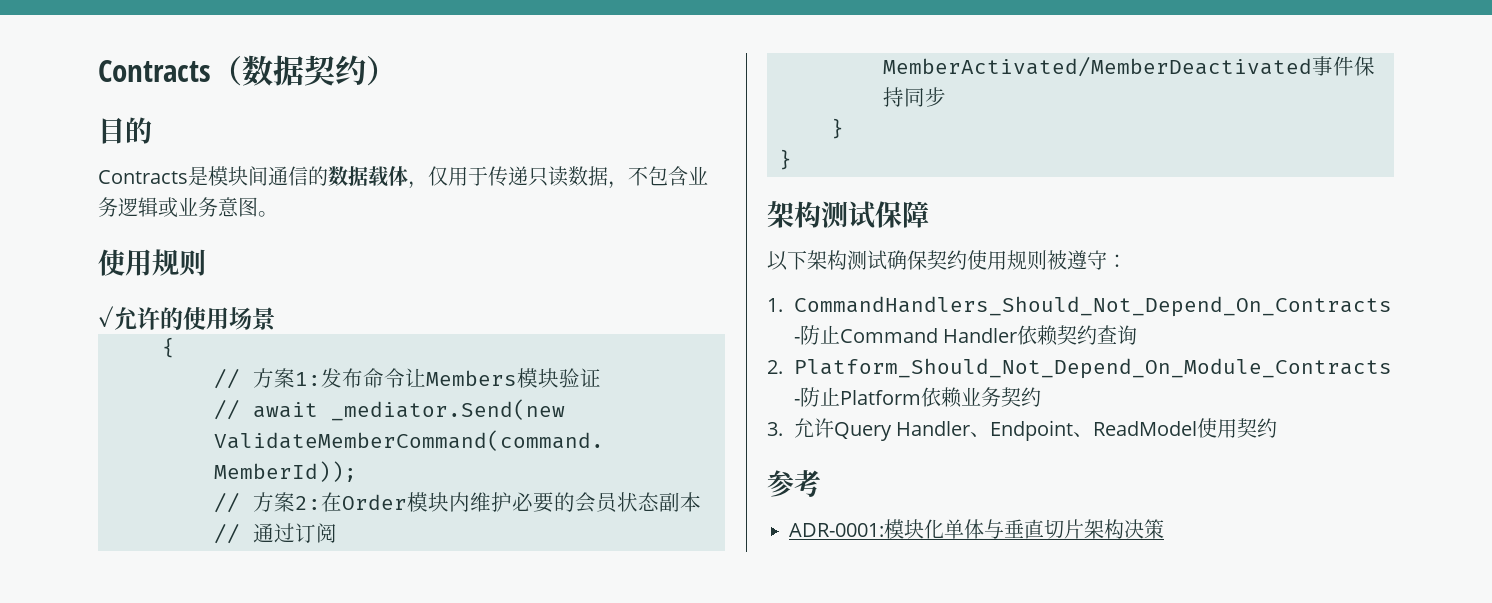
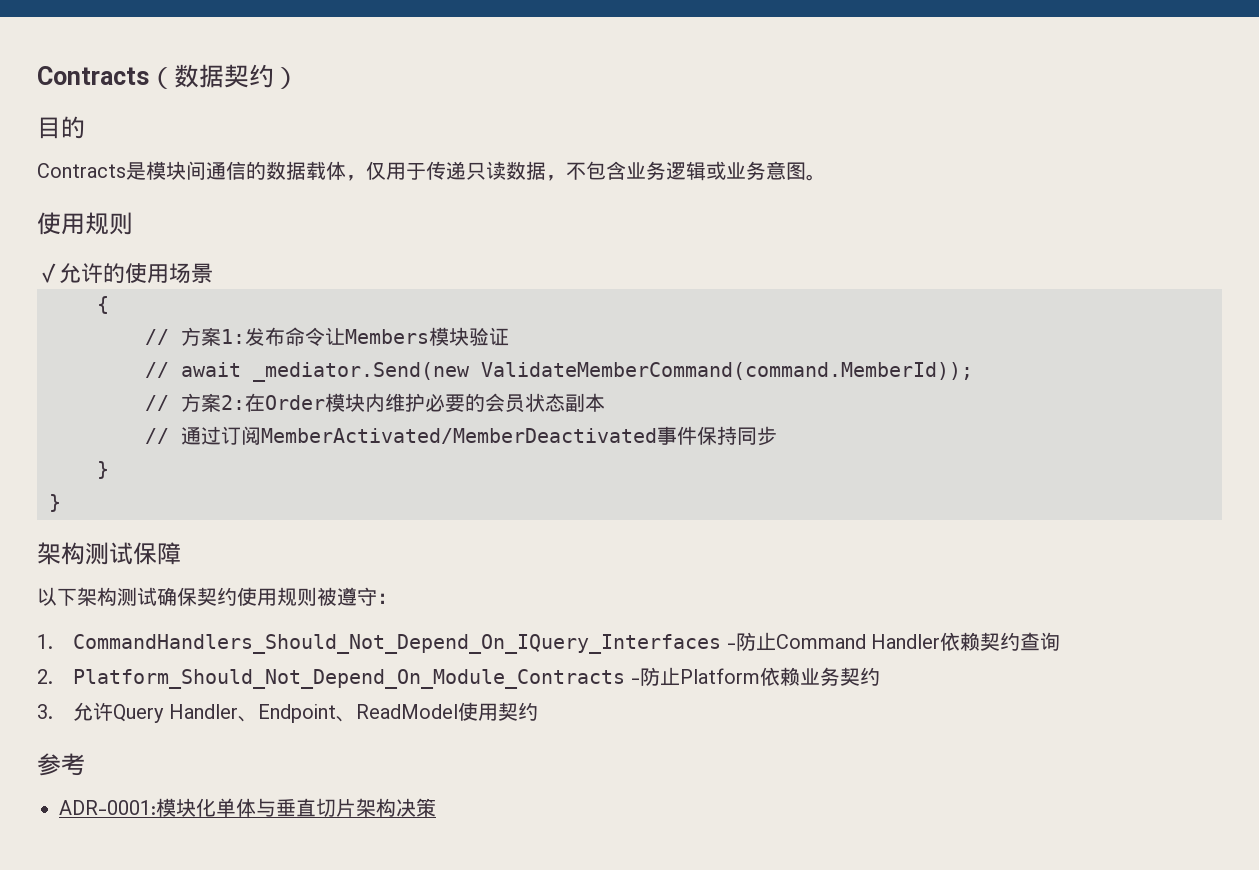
- 1. CommandHandlers_Should_Not_Depend_On_Contracts -防止Command Handler依赖契约查询
+ 1. CommandHandlers_Should_Not_Depend_On_IQuery_Interfaces -防止Command Handler依赖契约查询

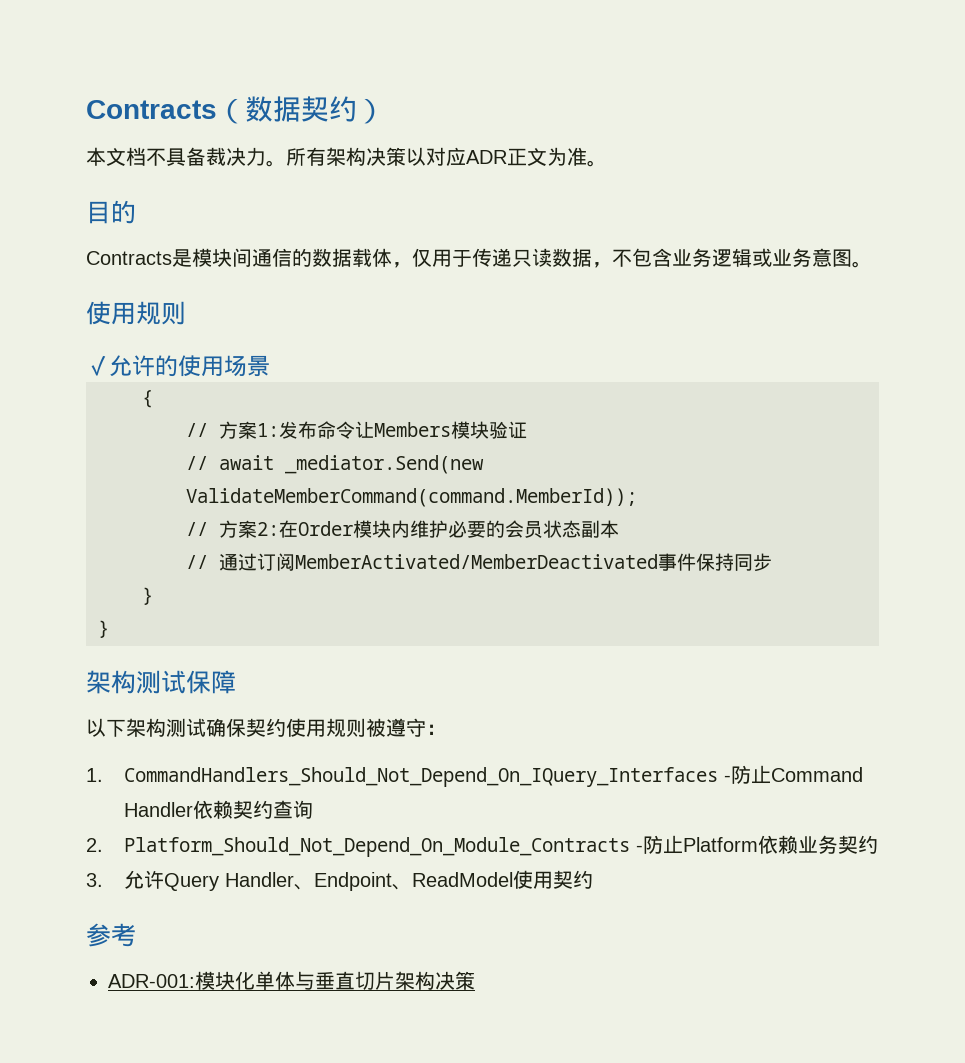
+ 本文档不具备裁决力。所有架构决策以对应ADR正文为准。
- ADR-0001:模块化单体与垂直切片架构决策
+ ADR-001:模块化单体与垂直切片架构决策

